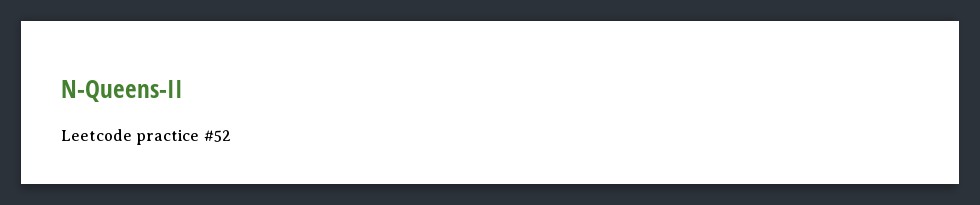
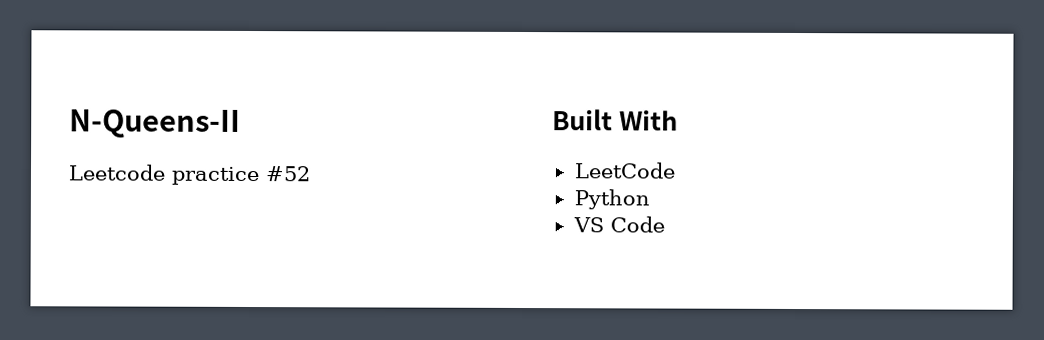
+ Built With
+ LeetCode
+ Python
+ VS Code

